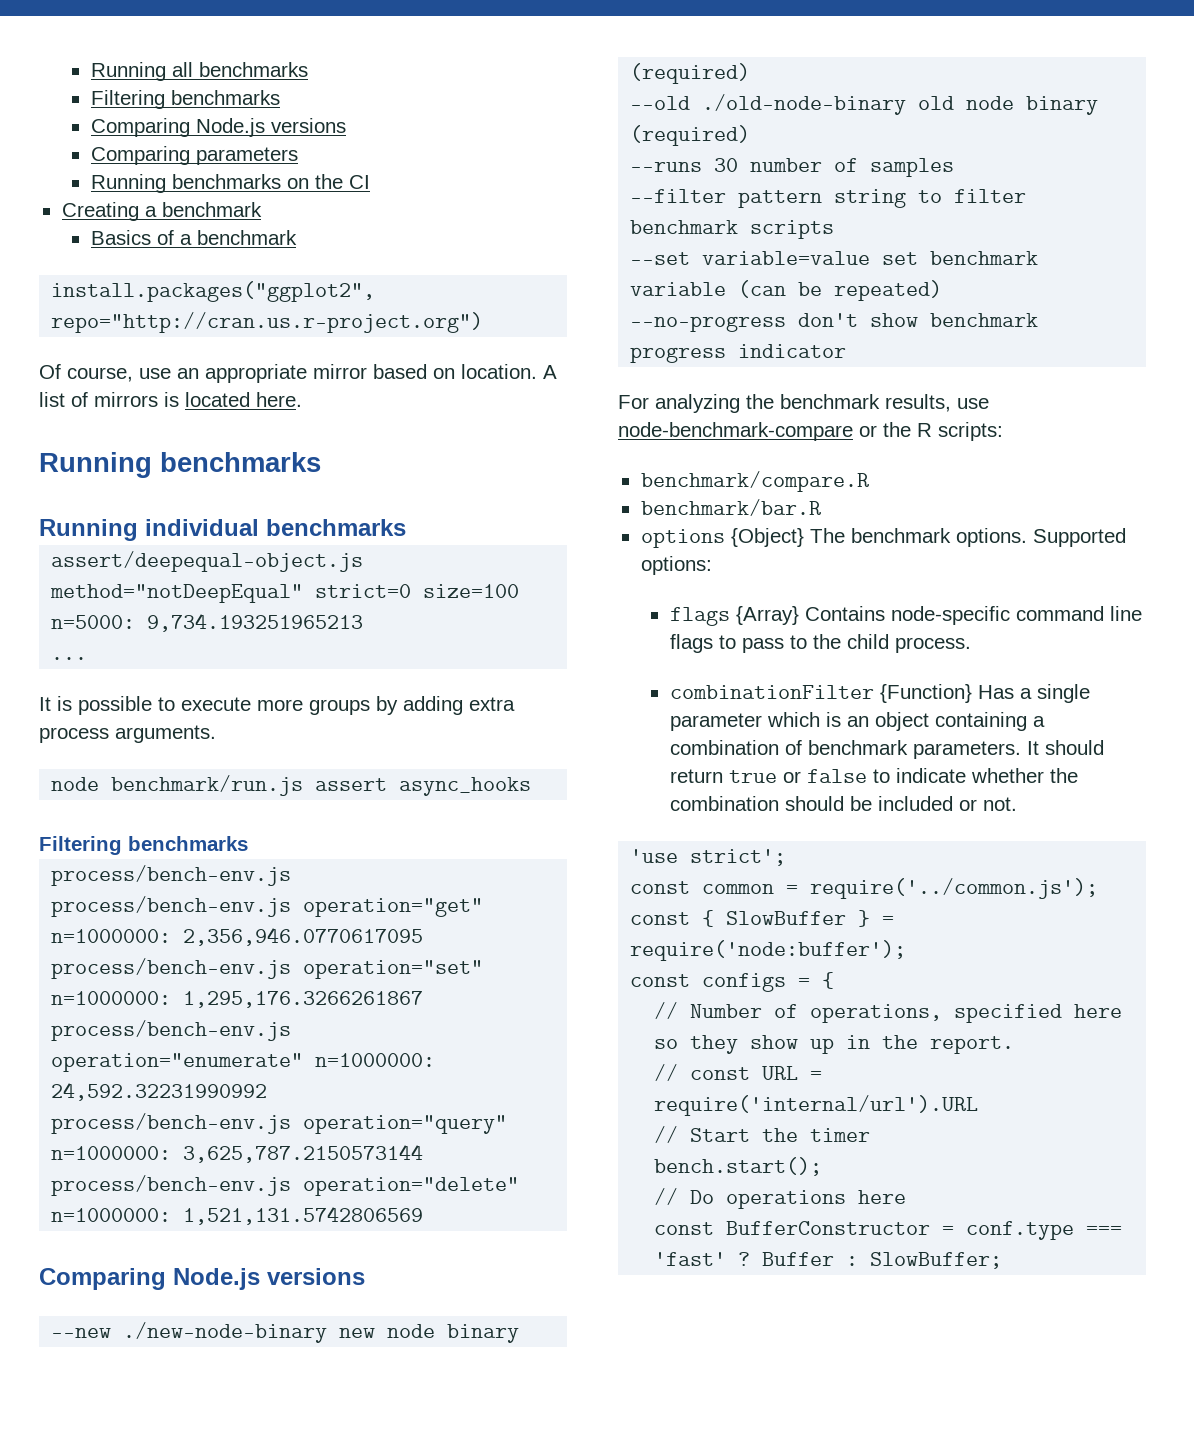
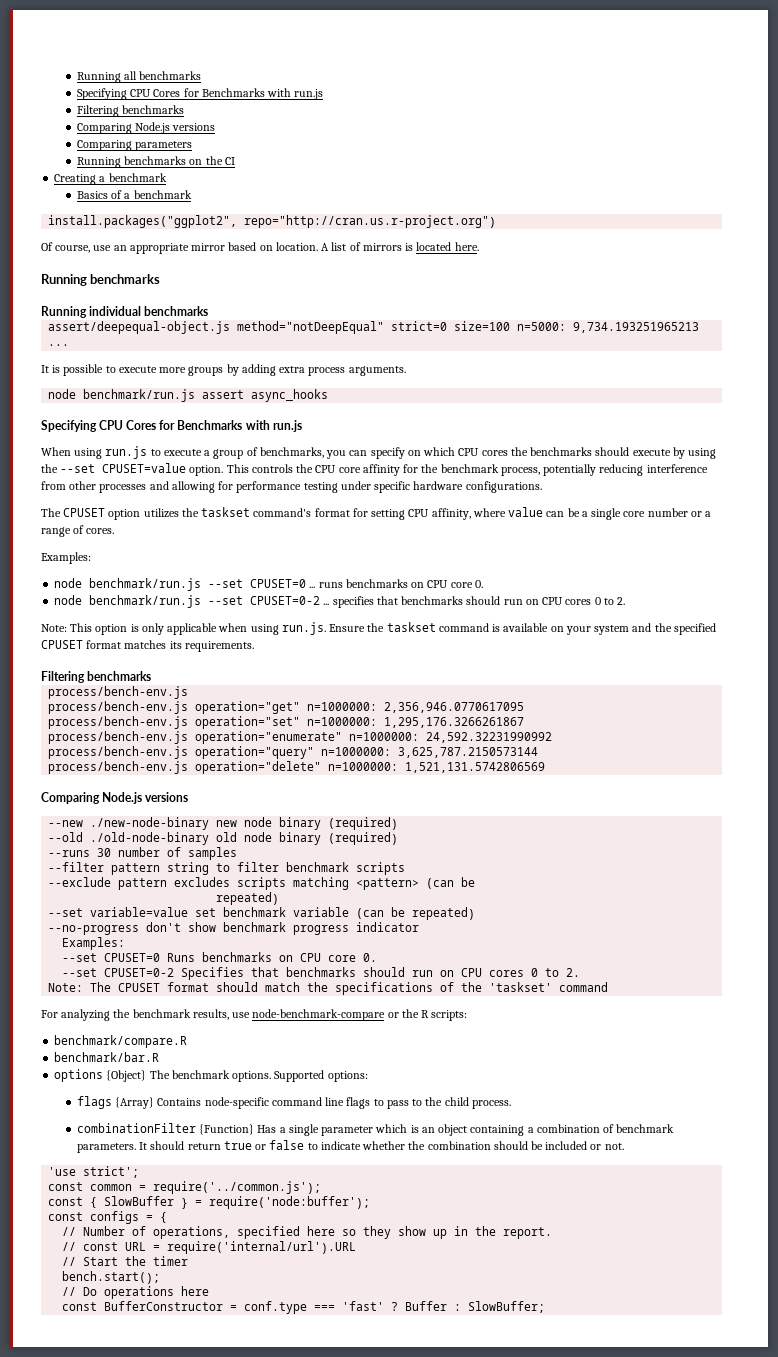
  Running all benchmarks
+ Specifying CPU Cores for Benchmarks with run.js
  node benchmark/run.js assert async_hooks
+ Specifying CPU Cores for Benchmarks with run.js
+ When using run.js to execute a group of benchmarks, you can specify on which CPU cores the benchmarks should execute by using the --set CPUSET=value option. This controls the CPU core affinity for the benchmark process, potentially reducing interference from other processes and allowing for performance testing under specific hardware configurations.
+ The CPUSET option utilizes the taskset command's format for setting CPU affinity, where value can be a single core number or a range of cores.
+ Examples:
+ node benchmark/run.js --set CPUSET=0 ... runs benchmarks on CPU core 0.
+ node benchmark/run.js --set CPUSET=0-2 ... specifies that benchmarks should run on CPU cores 0 to 2.
+ Note: This option is only applicable when using run.js. Ensure the taskset command is available on your system and the specified CPUSET format matches its requirements.
+ --exclude pattern excludes scripts matching <pattern> (can be
+ repeated)
  --no-progress don't show benchmark progress indicator
+ Examples:
+ --set CPUSET=0 Runs benchmarks on CPU core 0.
+ --set CPUSET=0-2 Specifies that benchmarks should run on CPU cores 0 to 2.
+ Note: The CPUSET format should match the specifications of the 'taskset' command

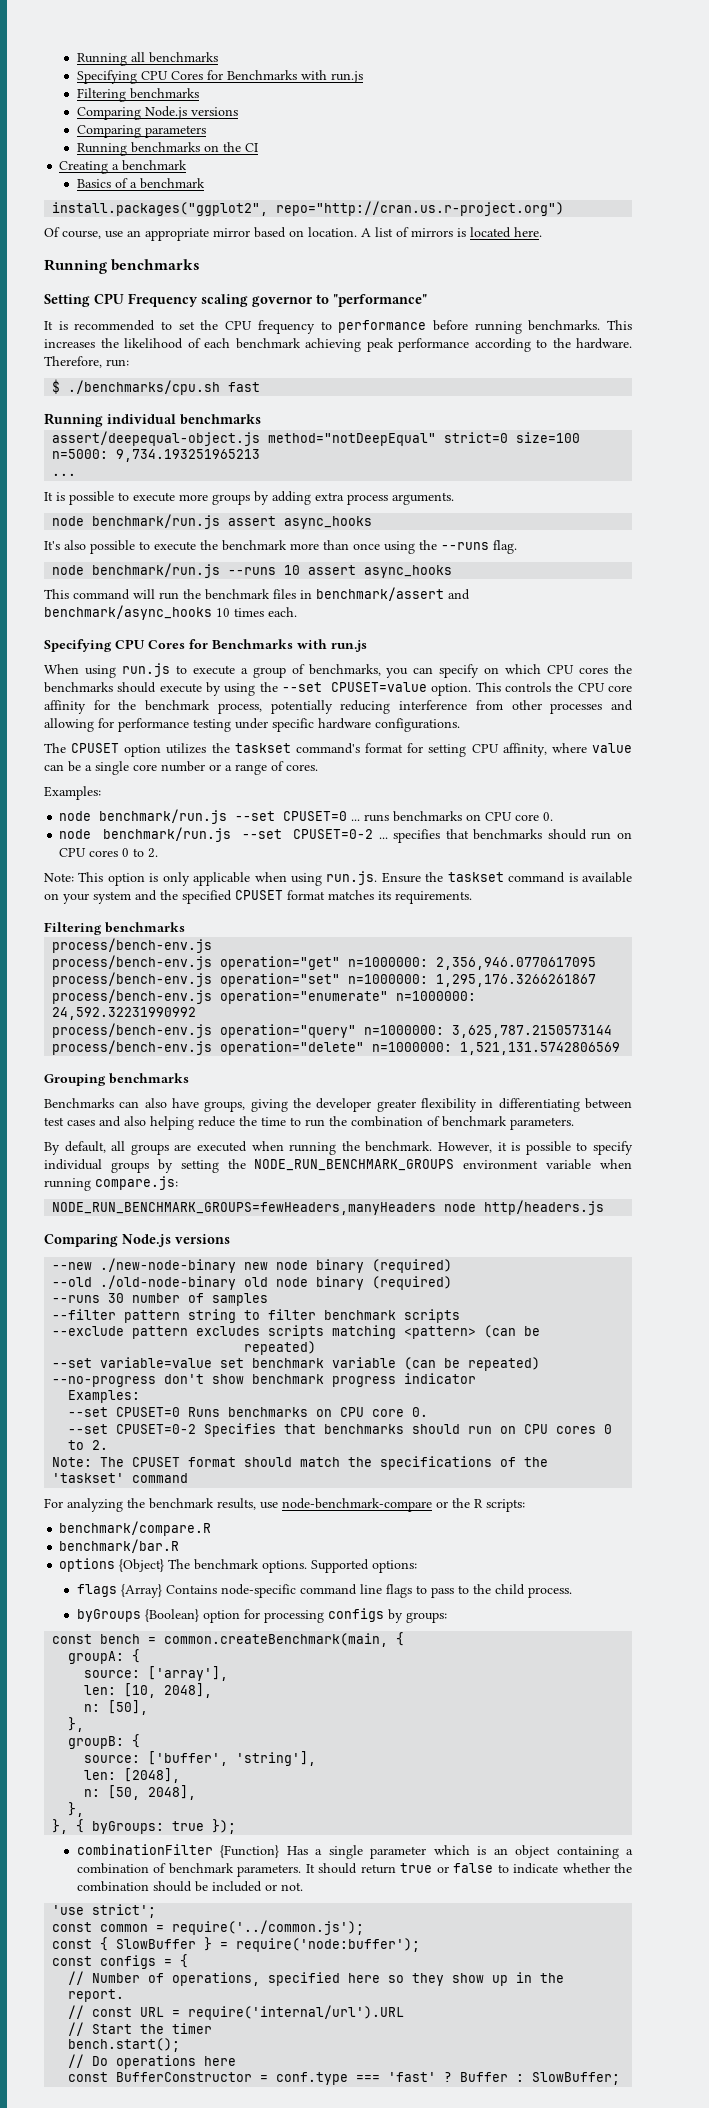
+ Setting CPU Frequency scaling governor to "performance"
+ It is recommended to set the CPU frequency to performance before running benchmarks. This increases the likelihood of each benchmark achieving peak performance according to the hardware. Therefore, run:
+ $ ./benchmarks/cpu.sh fast
+ It's also possible to execute the benchmark more than once using the --runs flag.
+ node benchmark/run.js --runs 10 assert async_hooks
+ This command will run the benchmark files in benchmark/assert and benchmark/async_hooks 10 times each.
+ Grouping benchmarks
+ Benchmarks can also have groups, giving the developer greater flexibility in differentiating between test cases and also helping reduce the time to run the combination of benchmark parameters.
+ By default, all groups are executed when running the benchmark. However, it is possible to specify individual groups by setting the NODE_RUN_BENCHMARK_GROUPS environment variable when running compare.js:
+ NODE_RUN_BENCHMARK_GROUPS=fewHeaders,manyHeaders node http/headers.js
+ byGroups {Boolean} option for processing configs by groups:
+ const bench = common.createBenchmark(main, {
+ groupA: {
+ source: ['array'],
+ len: [10, 2048],
+ n: [50],
+ },
+ groupB: {
+ source: ['buffer', 'string'],
+ len: [2048],
+ n: [50, 2048],
+ },
+ }, { byGroups: true });

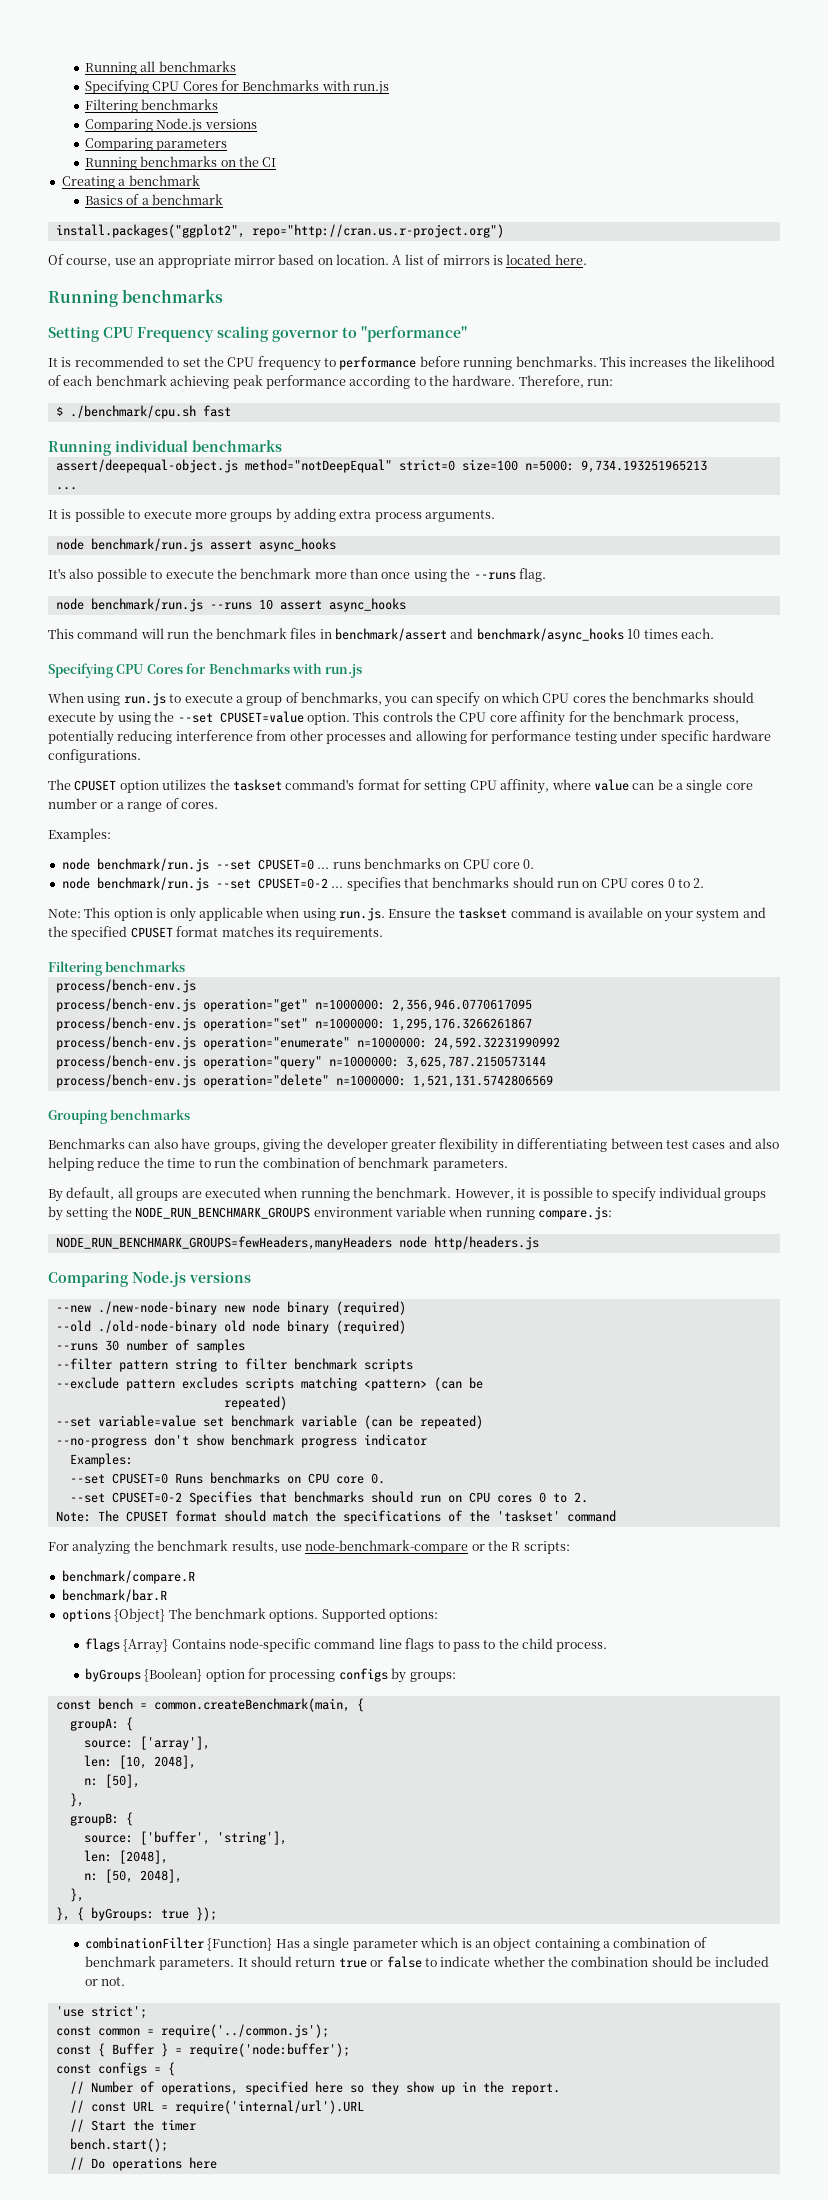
- $ ./benchmarks/cpu.sh fast
+ $ ./benchmark/cpu.sh fast
- const { SlowBuffer } = require('node:buffer');
+ const { Buffer } = require('node:buffer');
- const BufferConstructor = conf.type === 'fast' ? Buffer : SlowBuffer;

